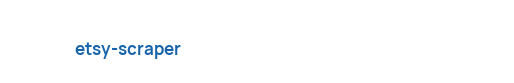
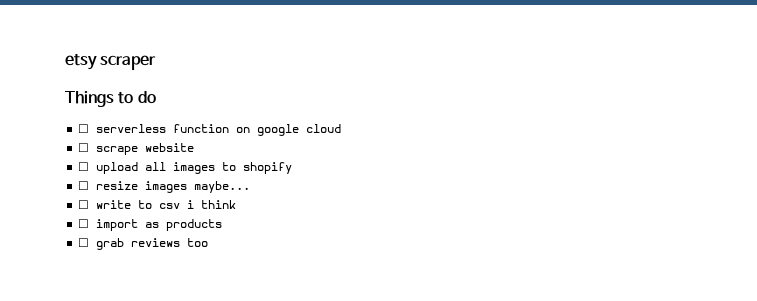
- etsy-scraper
+ etsy scraper
+ Things to do
+ ☐ serverless function on google cloud
+ ☐ scrape website
+ ☐ upload all images to shopify
+ ☐ resize images maybe...
+ ☐ write to csv i think
+ ☐ import as products
+ ☐ grab reviews too

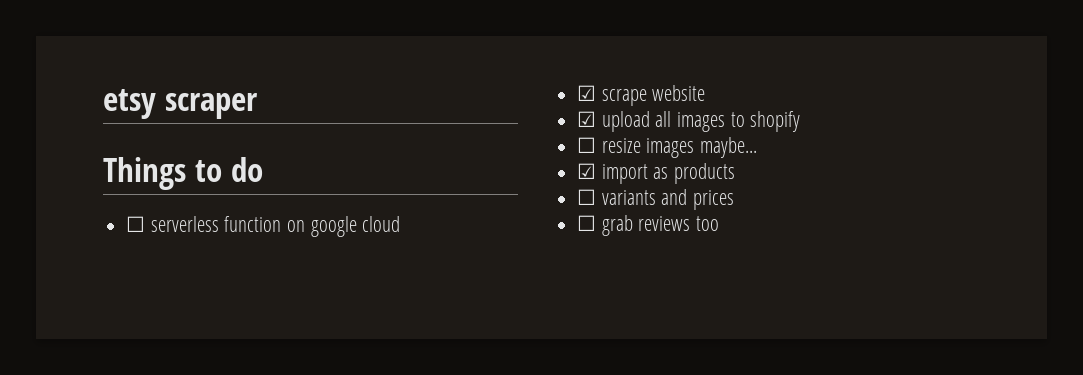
- ☐ scrape website
+ ☑ scrape website
- ☐ upload all images to shopify
+ ☑ upload all images to shopify
- ☐ write to csv i think
- ☐ import as products
+ ☑ import as products
+ ☐ variants and prices

